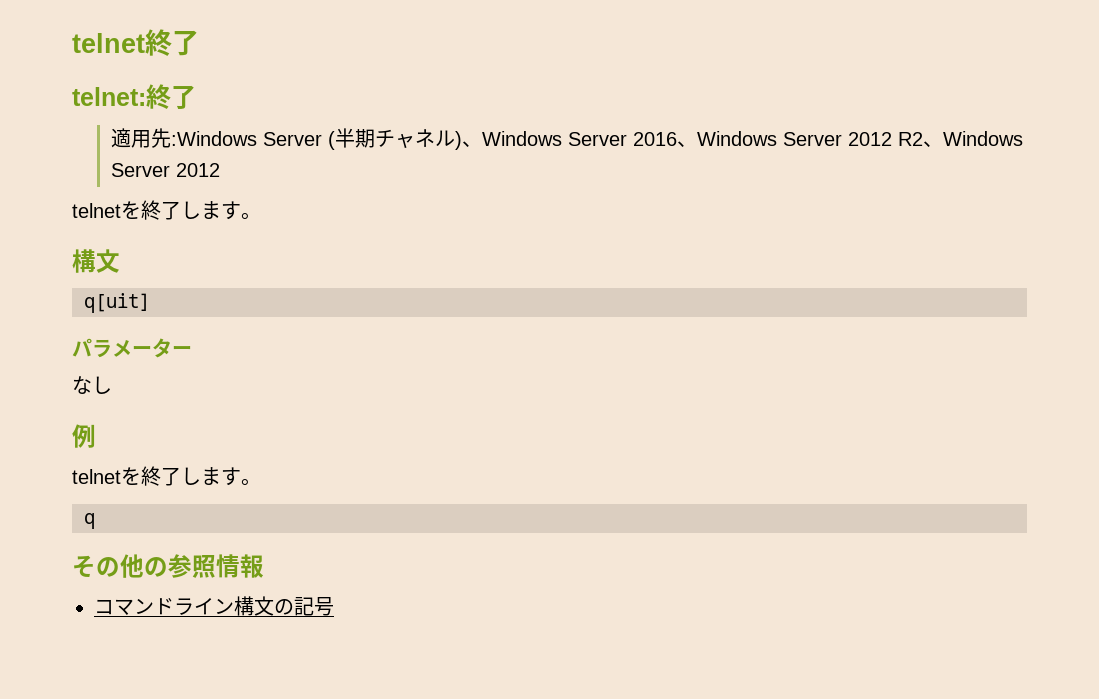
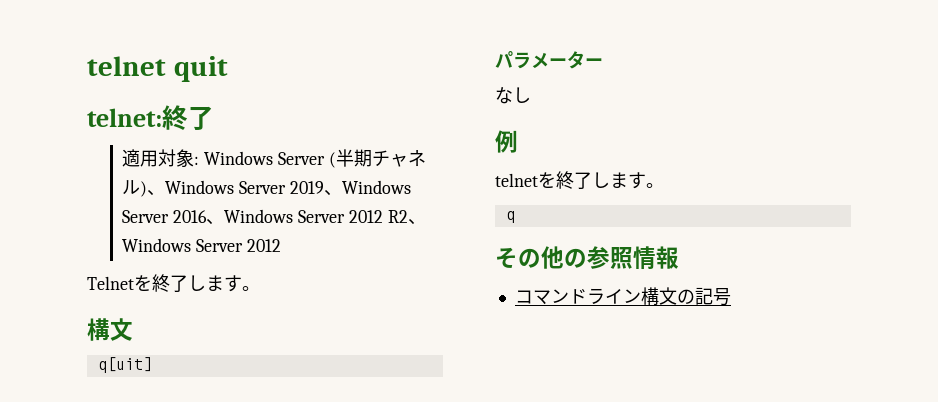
- telnet終了
+ telnet quit
- 適用先:Windows Server (半期チャネル)、Windows Server 2016、Windows Server 2012 R2、Windows Server 2012
- telnetを終了します。
+ 適用対象: Windows Server (半期チャネル)、Windows Server 2019、Windows Server 2016、Windows Server 2012 R2、Windows Server 2012
+ Telnetを終了します。

